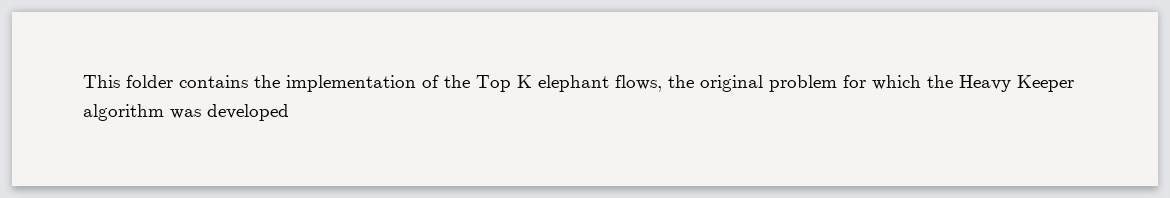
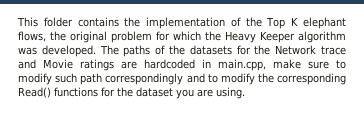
- This folder contains the implementation of the Top K elephant flows, the original problem for which the Heavy Keeper algorithm was developed
+ This folder contains the implementation of the Top K elephant flows, the original problem for which the Heavy Keeper algorithm was developed. The paths of the datasets for the Network trace and Movie ratings are hardcoded in main.cpp, make sure to modify such path correspondingly and to modify the corresponding Read() functions for the dataset you are using.

